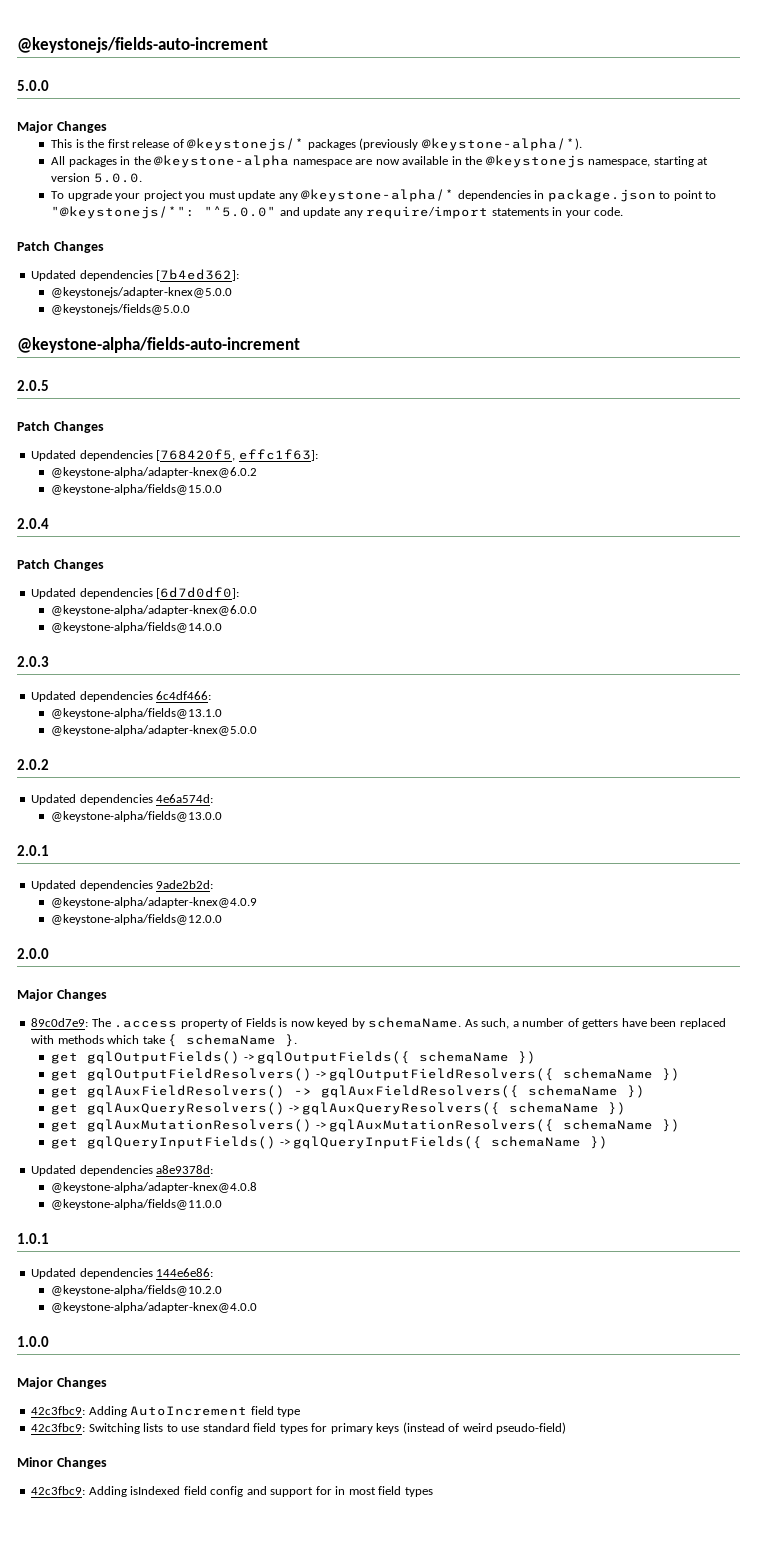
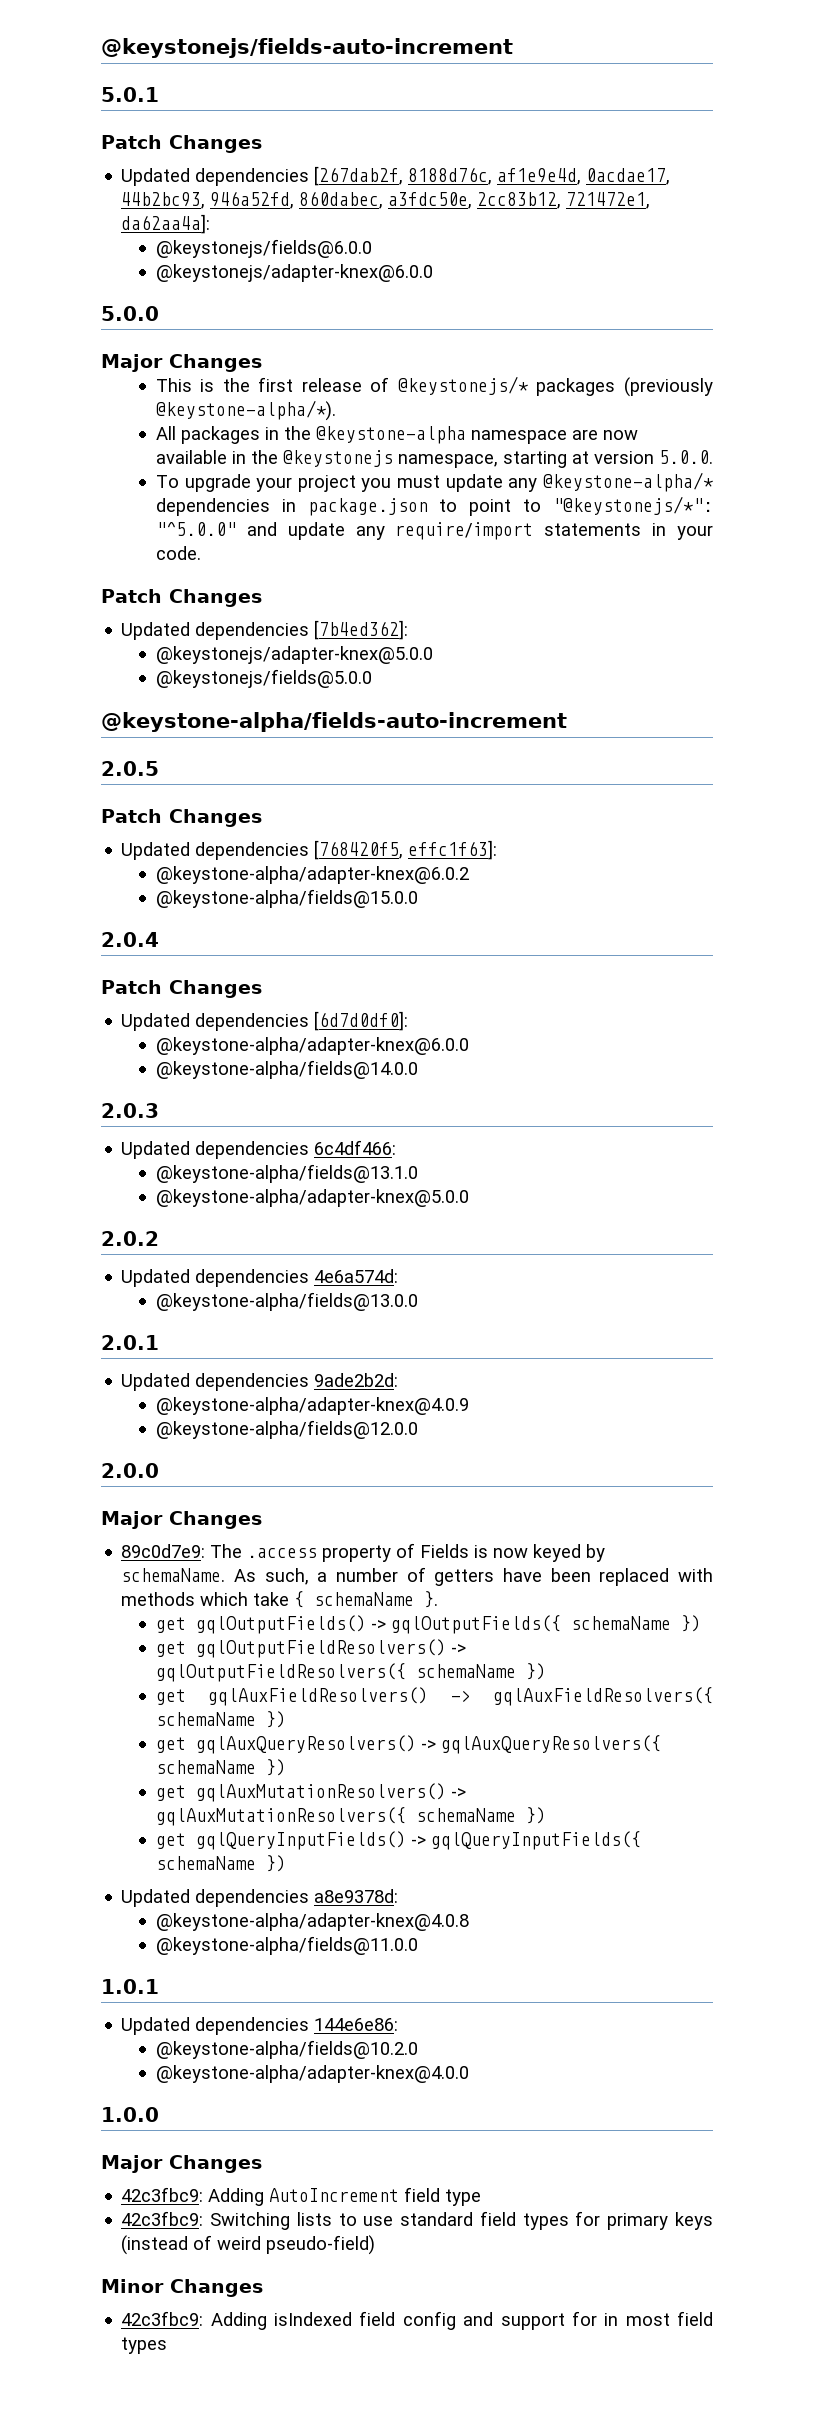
+ 5.0.1
+ Patch Changes
+ Updated dependencies [267dab2f, 8188d76c, af1e9e4d, 0acdae17, 44b2bc93, 946a52fd, 860dabec, a3fdc50e, 2cc83b12, 721472e1, da62aa4a]:
+ @keystonejs/fields@6.0.0
+ @keystonejs/adapter-knex@6.0.0

